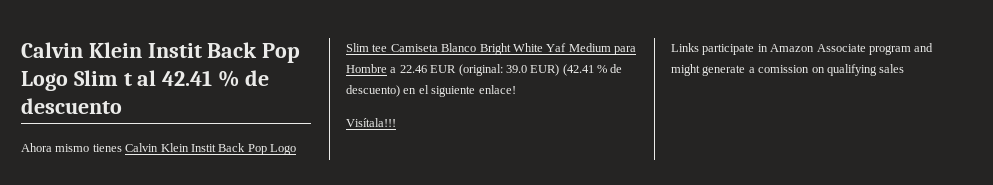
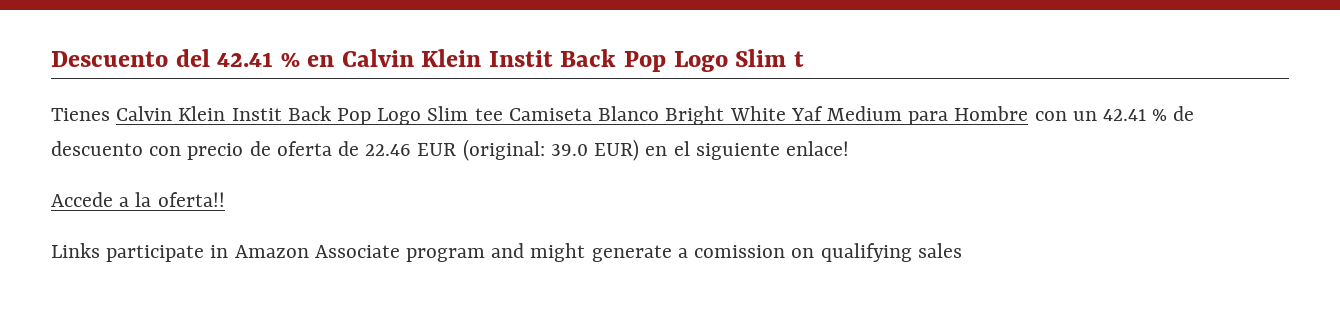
- Calvin Klein Instit Back Pop Logo Slim t al 42.41 % de descuento
- Ahora mismo tienes Calvin Klein Instit Back Pop Logo Slim tee Camiseta Blanco Bright White Yaf Medium para Hombre a 22.46 EUR (original: 39.0 EUR) (42.41 % de descuento) en el siguiente enlace!
+ Descuento del 42.41 % en Calvin Klein Instit Back Pop Logo Slim t
+ Tienes Calvin Klein Instit Back Pop Logo Slim tee Camiseta Blanco Bright White Yaf Medium para Hombre con un 42.41 % de descuento con precio de oferta de 22.46 EUR (original: 39.0 EUR) en el siguiente enlace!
- Visítala!!!
+ Accede a la oferta!!

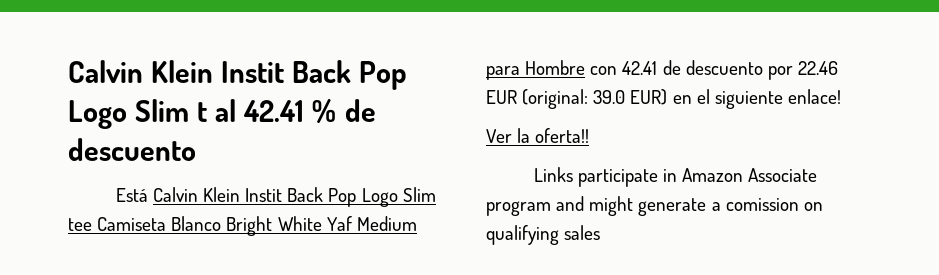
- Descuento del 42.41 % en Calvin Klein Instit Back Pop Logo Slim t
- Tienes Calvin Klein Instit Back Pop Logo Slim tee Camiseta Blanco Bright White Yaf Medium para Hombre con un 42.41 % de descuento con precio de oferta de 22.46 EUR (original: 39.0 EUR) en el siguiente enlace!
+ Calvin Klein Instit Back Pop Logo Slim t al 42.41 % de descuento
+ Está Calvin Klein Instit Back Pop Logo Slim tee Camiseta Blanco Bright White Yaf Medium para Hombre con 42.41 de descuento por 22.46 EUR (original: 39.0 EUR) en el siguiente enlace!
- Accede a la oferta!!
+ Ver la oferta!!

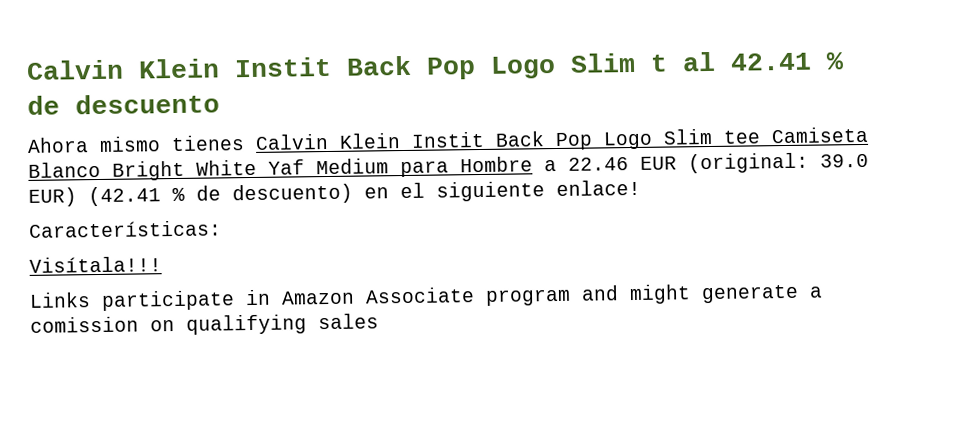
- Está Calvin Klein Instit Back Pop Logo Slim tee Camiseta Blanco Bright White Yaf Medium para Hombre con 42.41 de descuento por 22.46 EUR (original: 39.0 EUR) en el siguiente enlace!
+ Ahora mismo tienes Calvin Klein Instit Back Pop Logo Slim tee Camiseta Blanco Bright White Yaf Medium para Hombre a 22.46 EUR (original: 39.0 EUR) (42.41 % de descuento) en el siguiente enlace!
- Ver la oferta!!
+ Características:
+ Visítala!!!

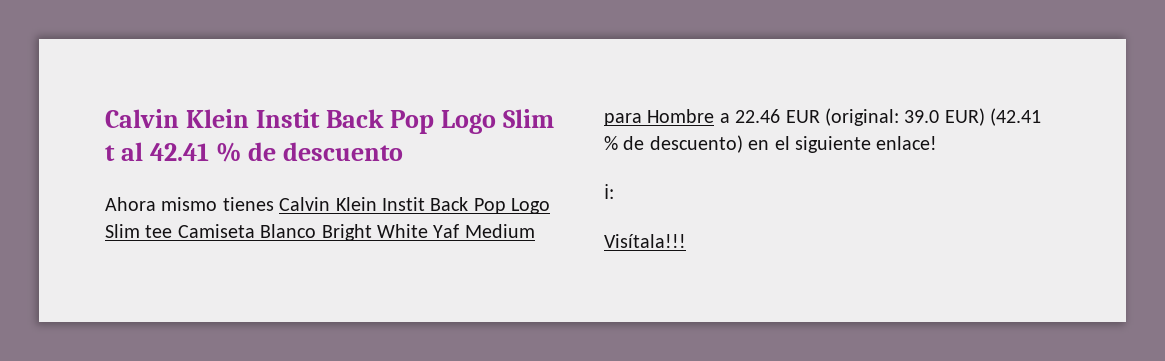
- Características:
+ ℹ:
- Links participate in Amazon Associate program and might generate a comission on qualifying sales

